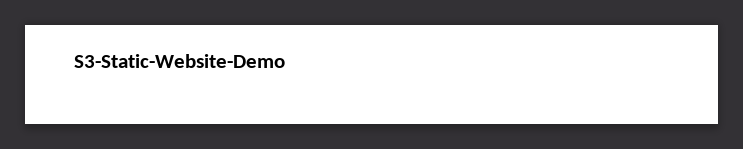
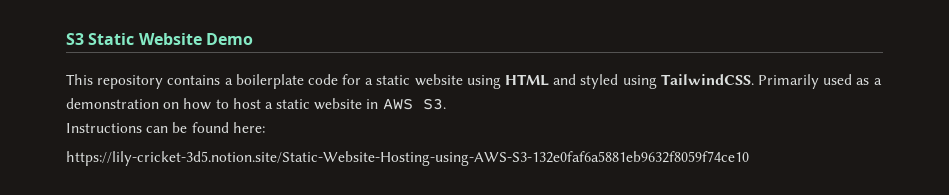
- S3-Static-Website-Demo
+ S3 Static Website Demo
+ This repository contains a boilerplate code for a static website using HTML and styled using TailwindCSS. Primarily used as a demonstration on how to host a static website in AWS S3.
+ Instructions can be found here:
+ https://lily-cricket-3d5.notion.site/Static-Website-Hosting-using-AWS-S3-132e0faf6a5881eb9632f8059f74ce10

